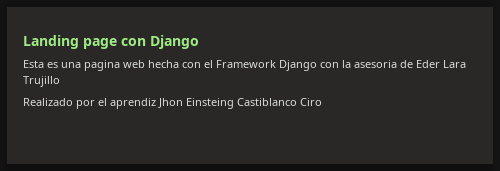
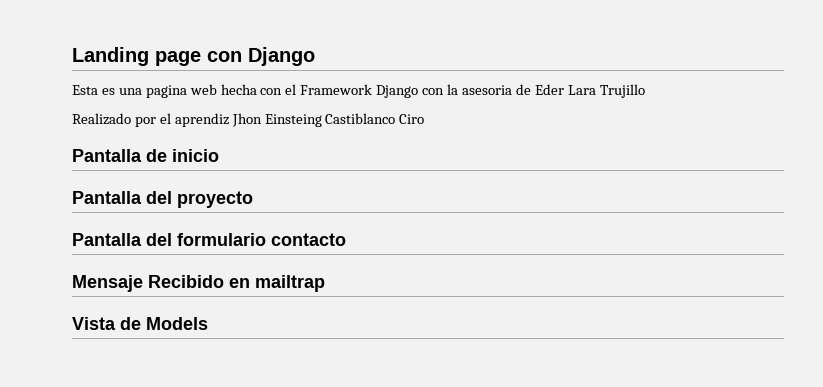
+ Pantalla de inicio
+ Pantalla del proyecto
+ Pantalla del formulario contacto
+ Mensaje Recibido en mailtrap
+ Vista de Models

